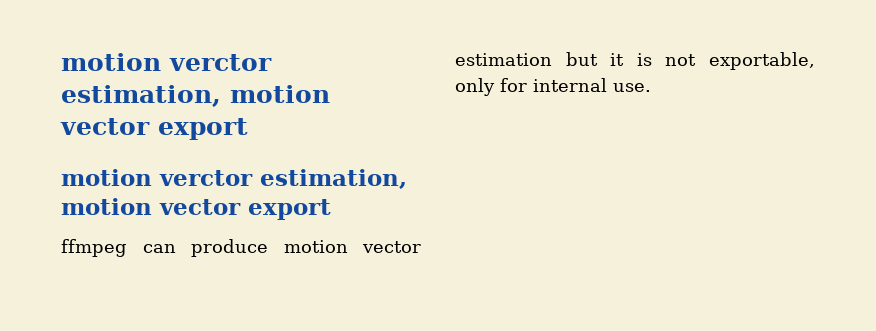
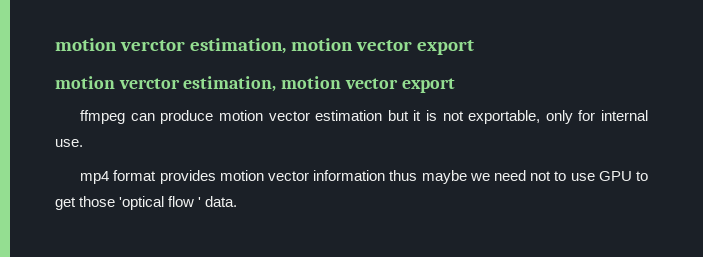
+ mp4 format provides motion vector information thus maybe we need not to use GPU to get those 'optical flow ' data.

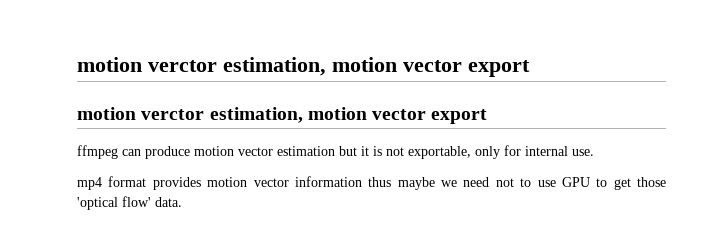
- mp4 format provides motion vector information thus maybe we need not to use GPU to get those 'optical flow ' data.
+ mp4 format provides motion vector information thus maybe we need not to use GPU to get those 'optical flow' data.

